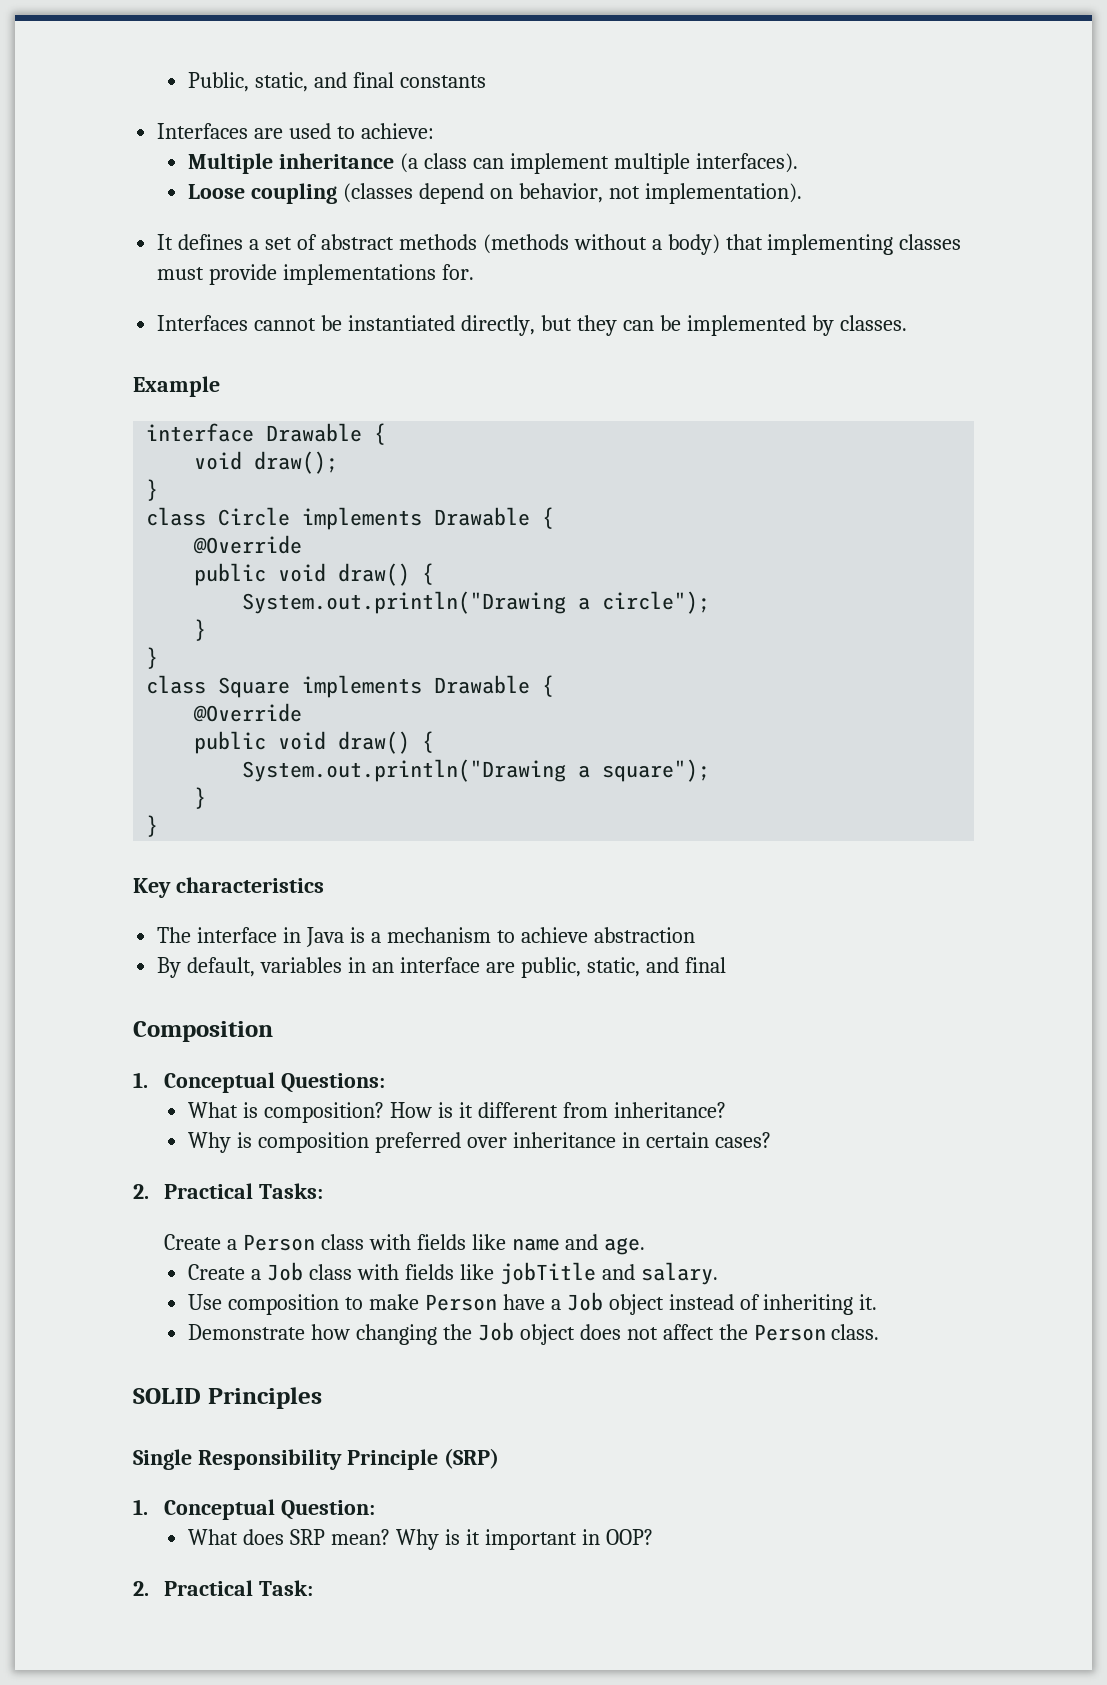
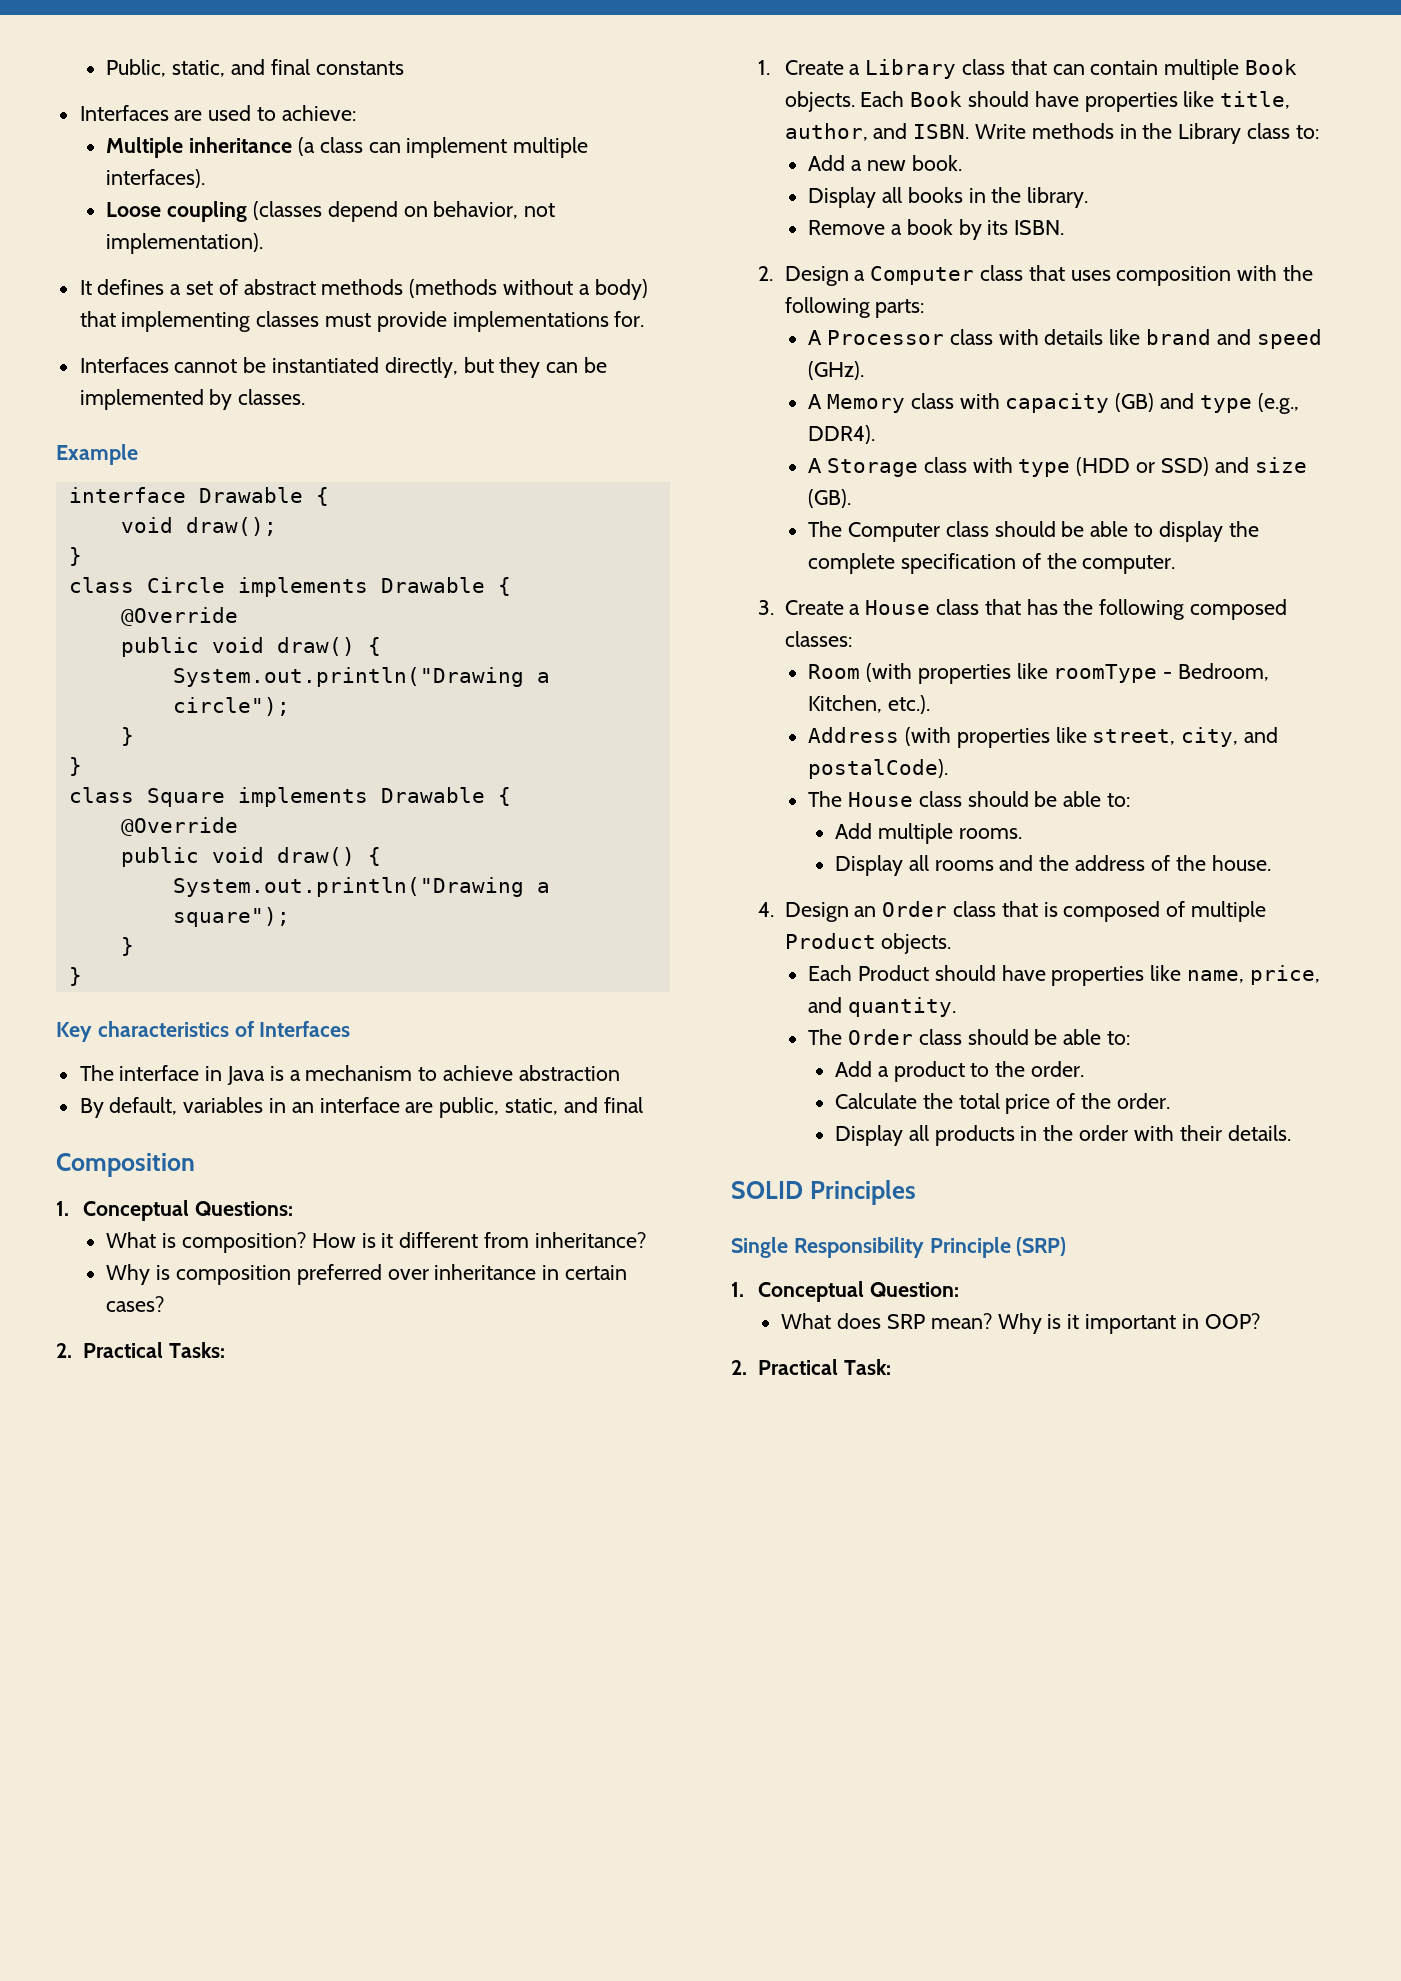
- Key characteristics
+ Key characteristics of Interfaces
- Create a Person class with fields like name and age.
- Create a Job class with fields like jobTitle and salary.
- Use composition to make Person have a Job object instead of inheriting it.
- Demonstrate how changing the Job object does not affect the Person class.
+ 1. Create a Library class that can contain multiple Book objects. Each Book should have properties like title, author, and ISBN. Write methods in the Library class to:
+ Add a new book.
+ Display all books in the library.
+ Remove a book by its ISBN.
+ 2. Design a Computer class that uses composition with the following parts:
+ A Processor class with details like brand and speed (GHz).
+ A Memory class with capacity (GB) and type (e.g., DDR4).
+ A Storage class with type (HDD or SSD) and size (GB).
+ The Computer class should be able to display the complete specification of the computer.
+ 3. Create a House class that has the following composed classes:
+ Room (with properties like roomType - Bedroom, Kitchen, etc.).
+ Address (with properties like street, city, and postalCode).
+ The House class should be able to:
+ Add multiple rooms.
+ Display all rooms and the address of the house.
+ 4. Design an Order class that is composed of multiple Product objects.
+ Each Product should have properties like name, price, and quantity.
+ The Order class should be able to:
+ Add a product to the order.
+ Calculate the total price of the order.
+ Display all products in the order with their details.

